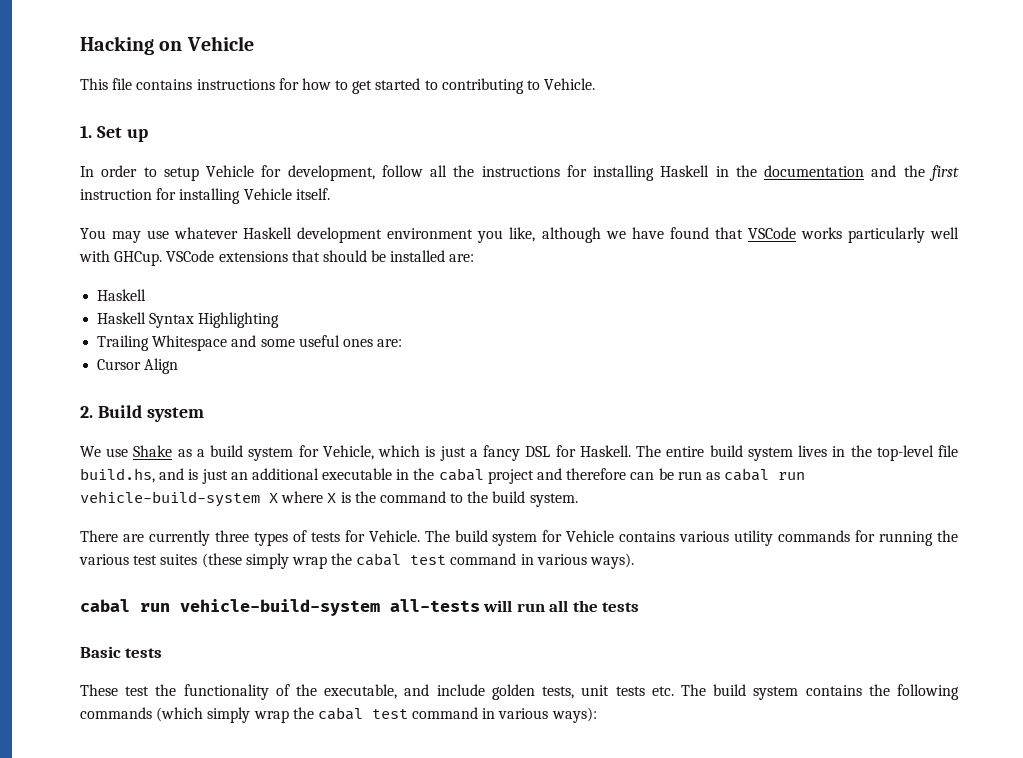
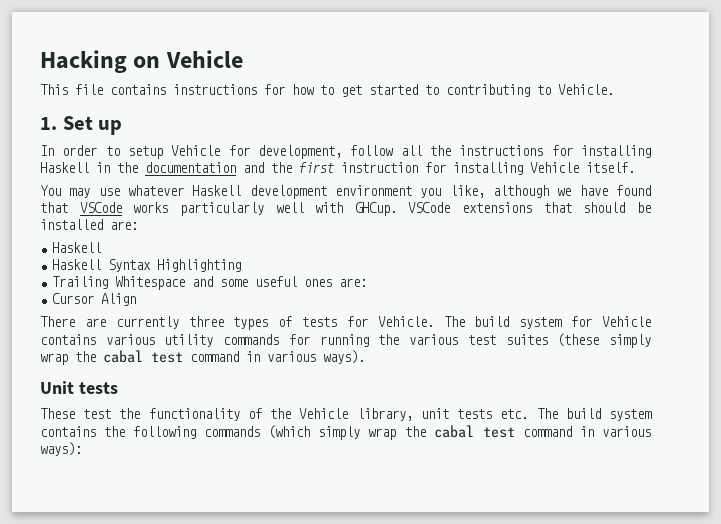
- 2. Build system
- We use Shake as a build system for Vehicle, which is just a fancy DSL for Haskell. The entire build system lives in the top-level file build.hs, and is just an additional executable in the cabal project and therefore can be run as cabal run vehicle-build-system X where X is the command to the build system.
- cabal run vehicle-build-system all-tests will run all the tests
- Basic tests
+ Unit tests
- These test the functionality of the executable, and include golden tests, unit tests etc. The build system contains the following commands (which simply wrap the cabal test command in various ways):
+ These test the functionality of the Vehicle library, unit tests etc. The build system contains the following commands (which simply wrap the cabal test command in various ways):

